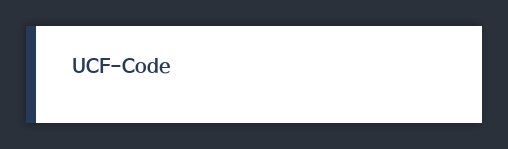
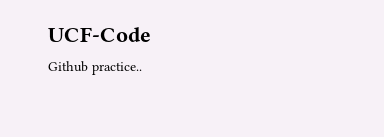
+ Github practice..

